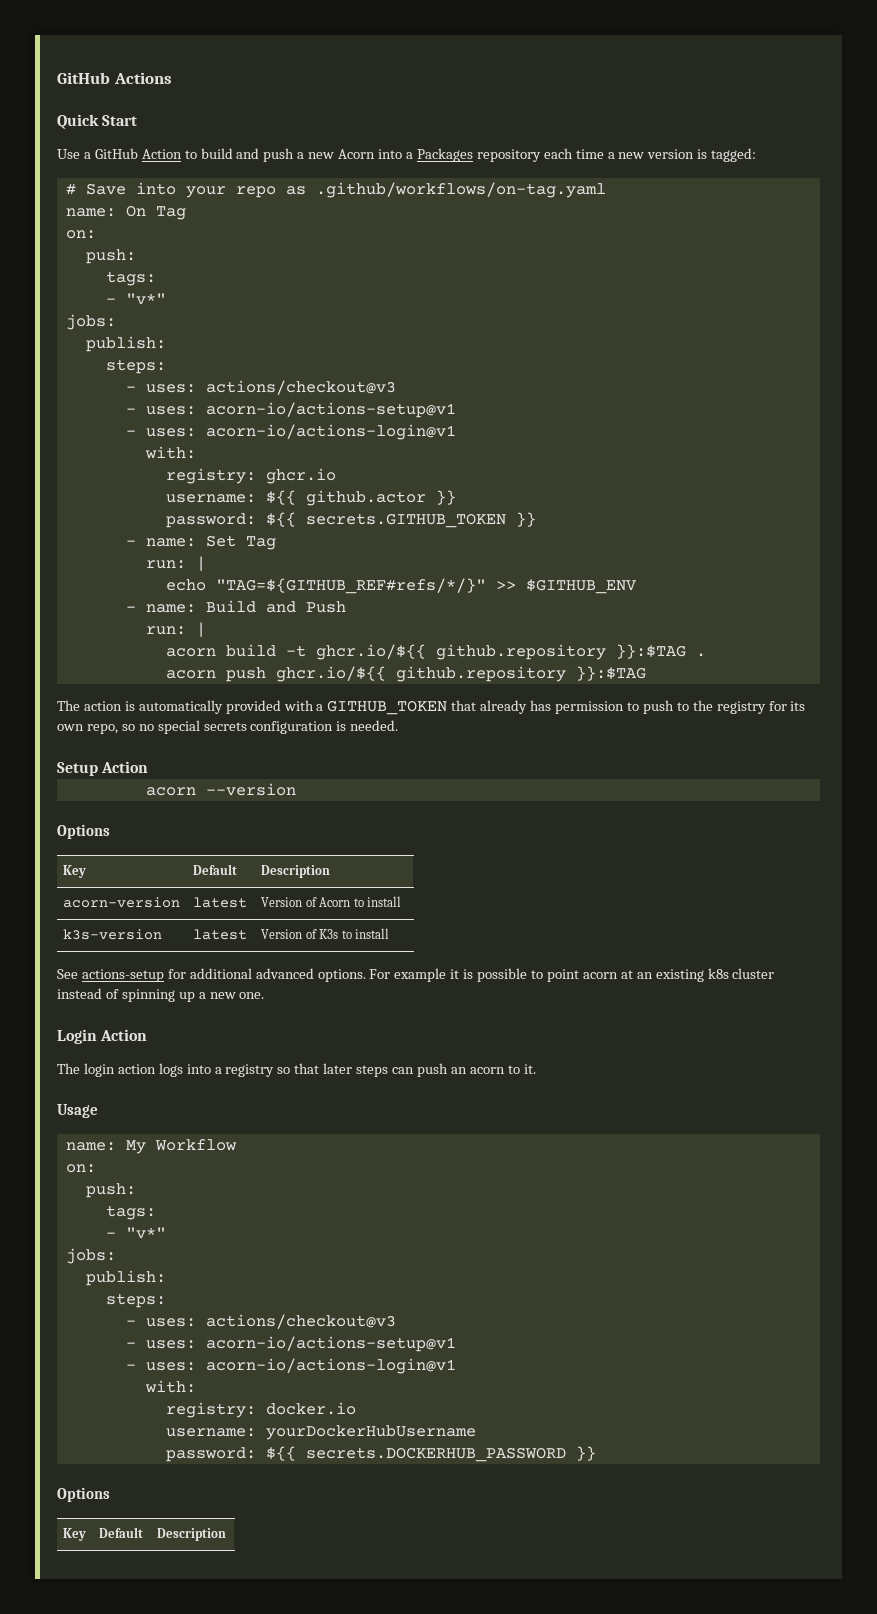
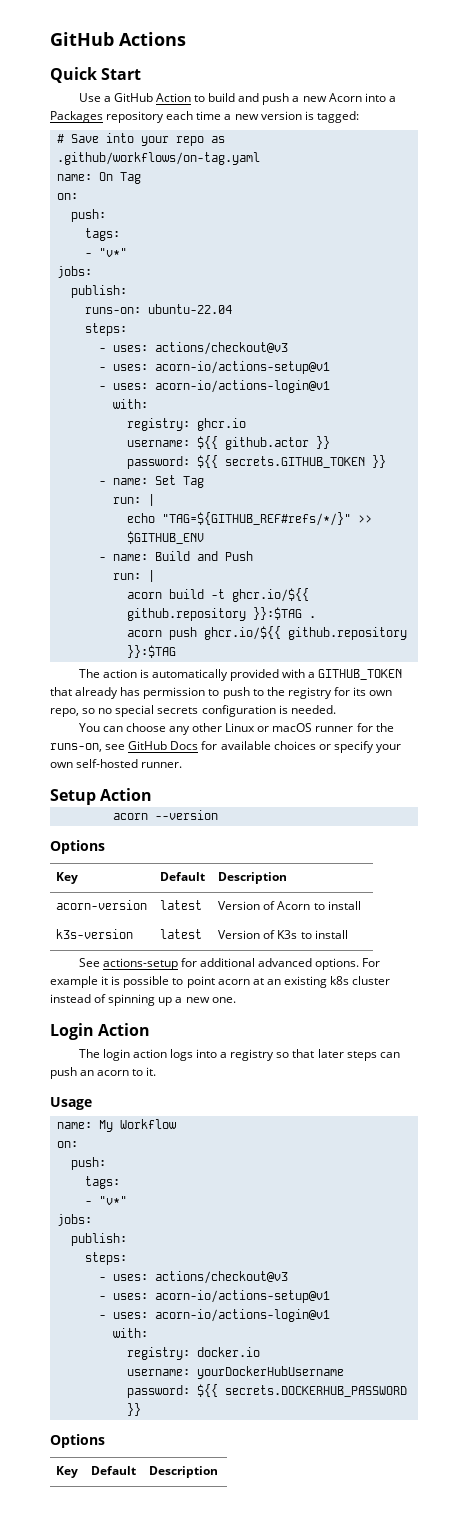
+ runs-on: ubuntu-22.04
+ You can choose any other Linux or macOS runner for the runs-on, see GitHub Docs for available choices or specify your own self-hosted runner.

